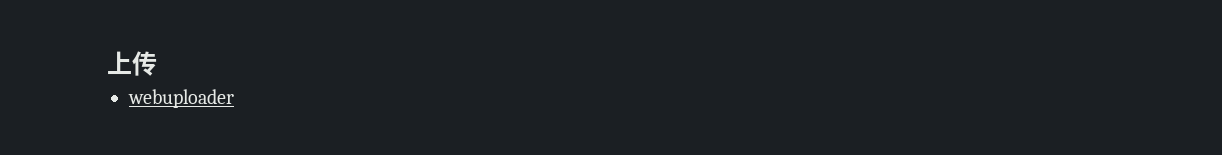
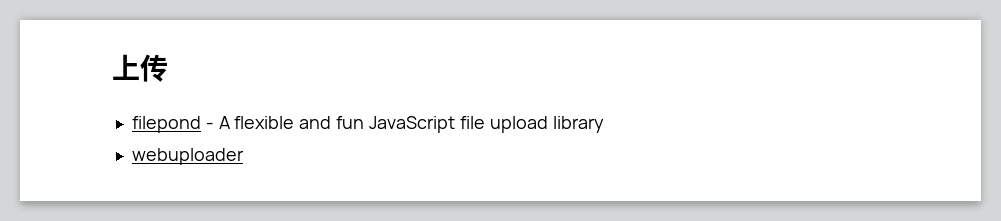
+ filepond - A flexible and fun JavaScript file upload library

